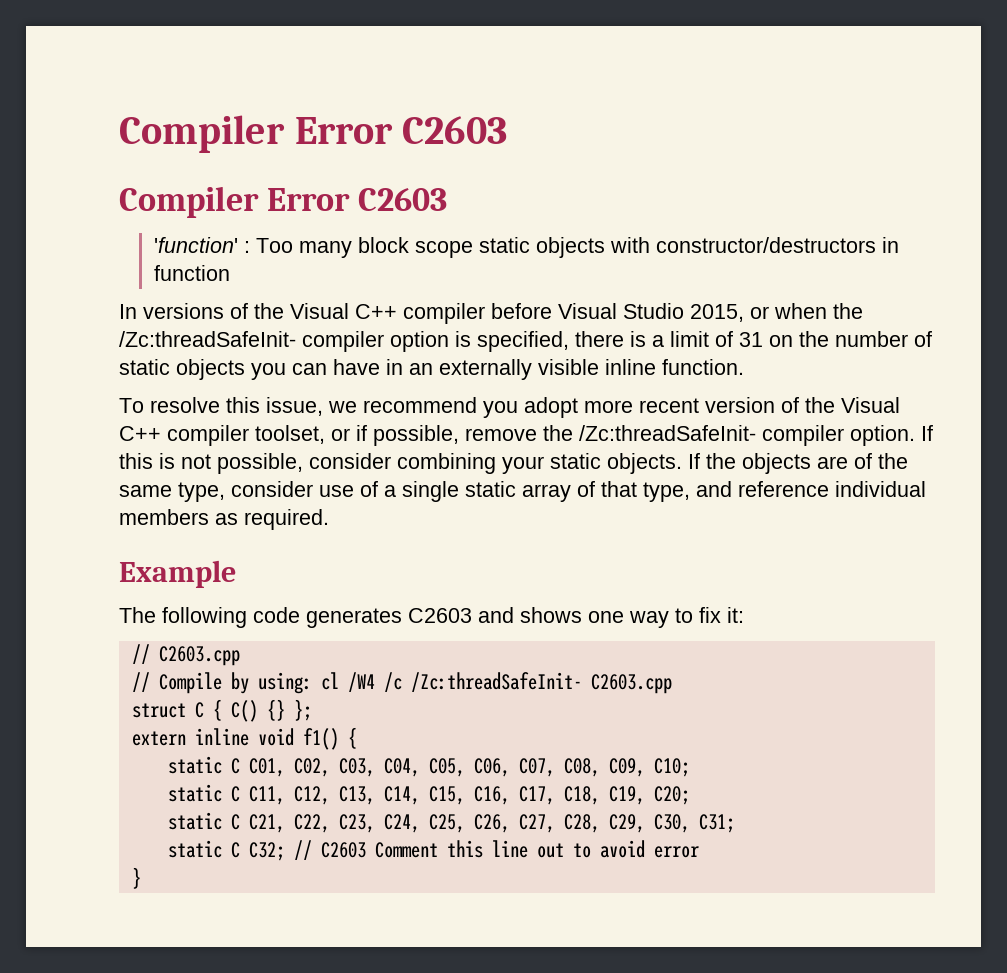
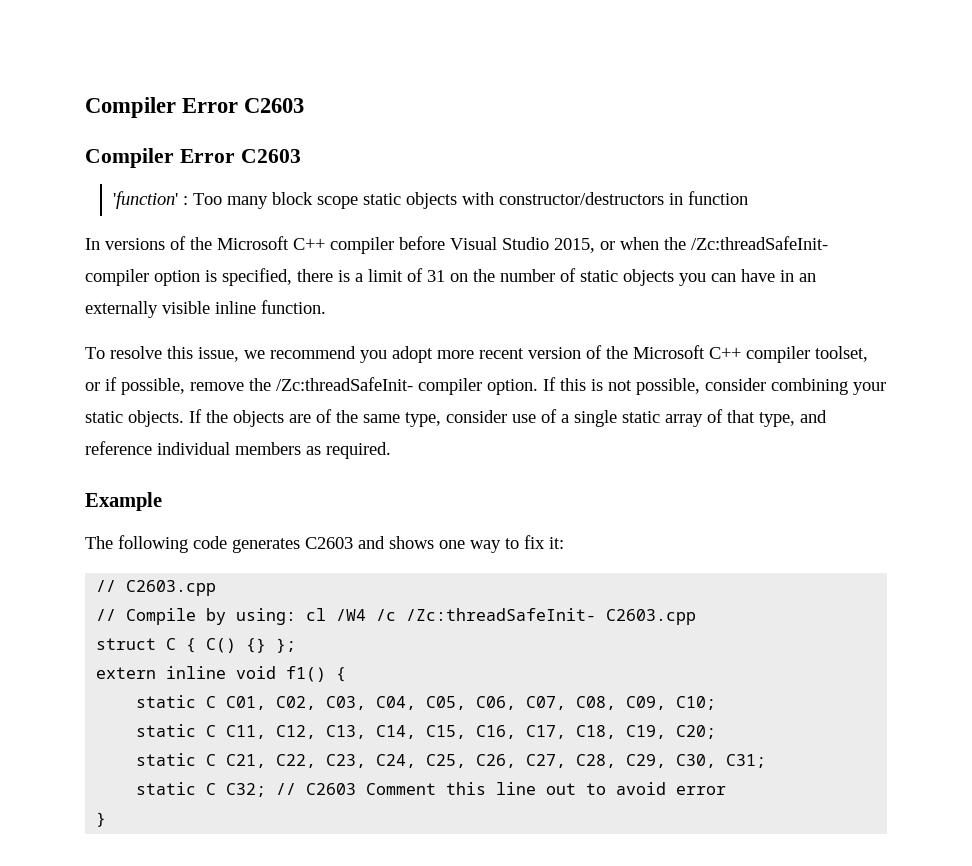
- In versions of the Visual C++ compiler before Visual Studio 2015, or when the /Zc:threadSafeInit- compiler option is specified, there is a limit of 31 on the number of static objects you can have in an externally visible inline function.
+ In versions of the Microsoft C++ compiler before Visual Studio 2015, or when the /Zc:threadSafeInit- compiler option is specified, there is a limit of 31 on the number of static objects you can have in an externally visible inline function.
- To resolve this issue, we recommend you adopt more recent version of the Visual C++ compiler toolset, or if possible, remove the /Zc:threadSafeInit- compiler option.
+ To resolve this issue, we recommend you adopt more recent version of the Microsoft C++ compiler toolset, or if possible, remove the /Zc:threadSafeInit- compiler option.

